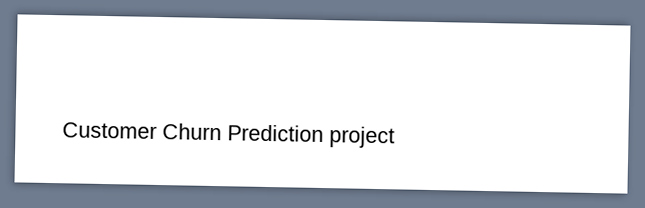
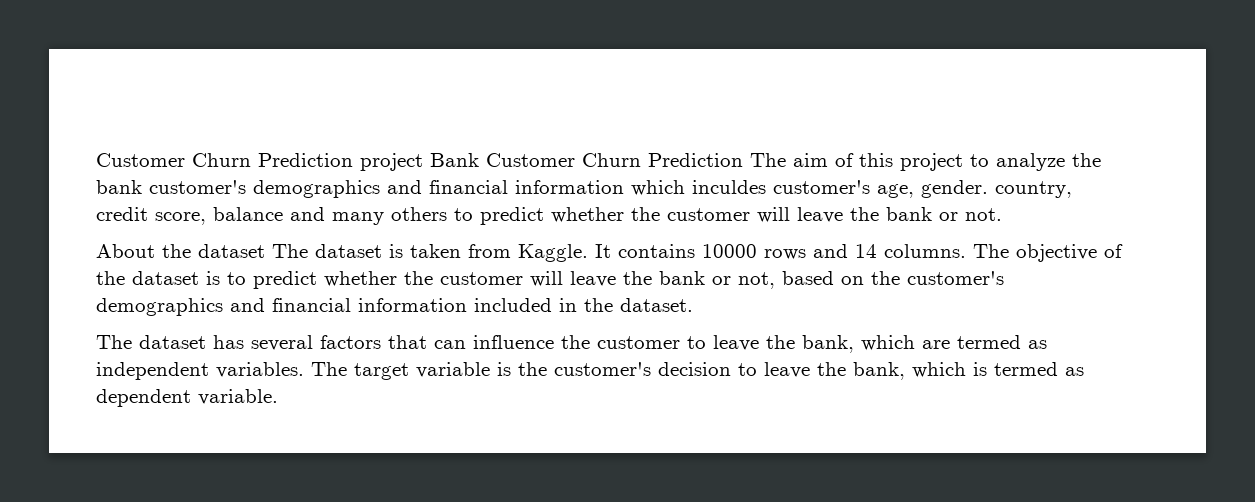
- Customer Churn Prediction project
+ Customer Churn Prediction project Bank Customer Churn Prediction The aim of this project to analyze the bank customer's demographics and financial information which inculdes customer's age, gender. country, credit score, balance and many others to predict whether the customer will leave the bank or not.
+ About the dataset The dataset is taken from Kaggle. It contains 10000 rows and 14 columns. The objective of the dataset is to predict whether the customer will leave the bank or not, based on the customer's demographics and financial information included in the dataset.
+ The dataset has several factors that can influence the customer to leave the bank, which are termed as independent variables. The target variable is the customer's decision to leave the bank, which is termed as dependent variable.

